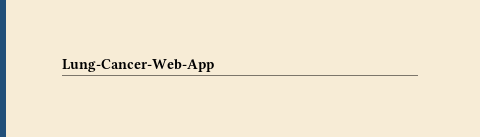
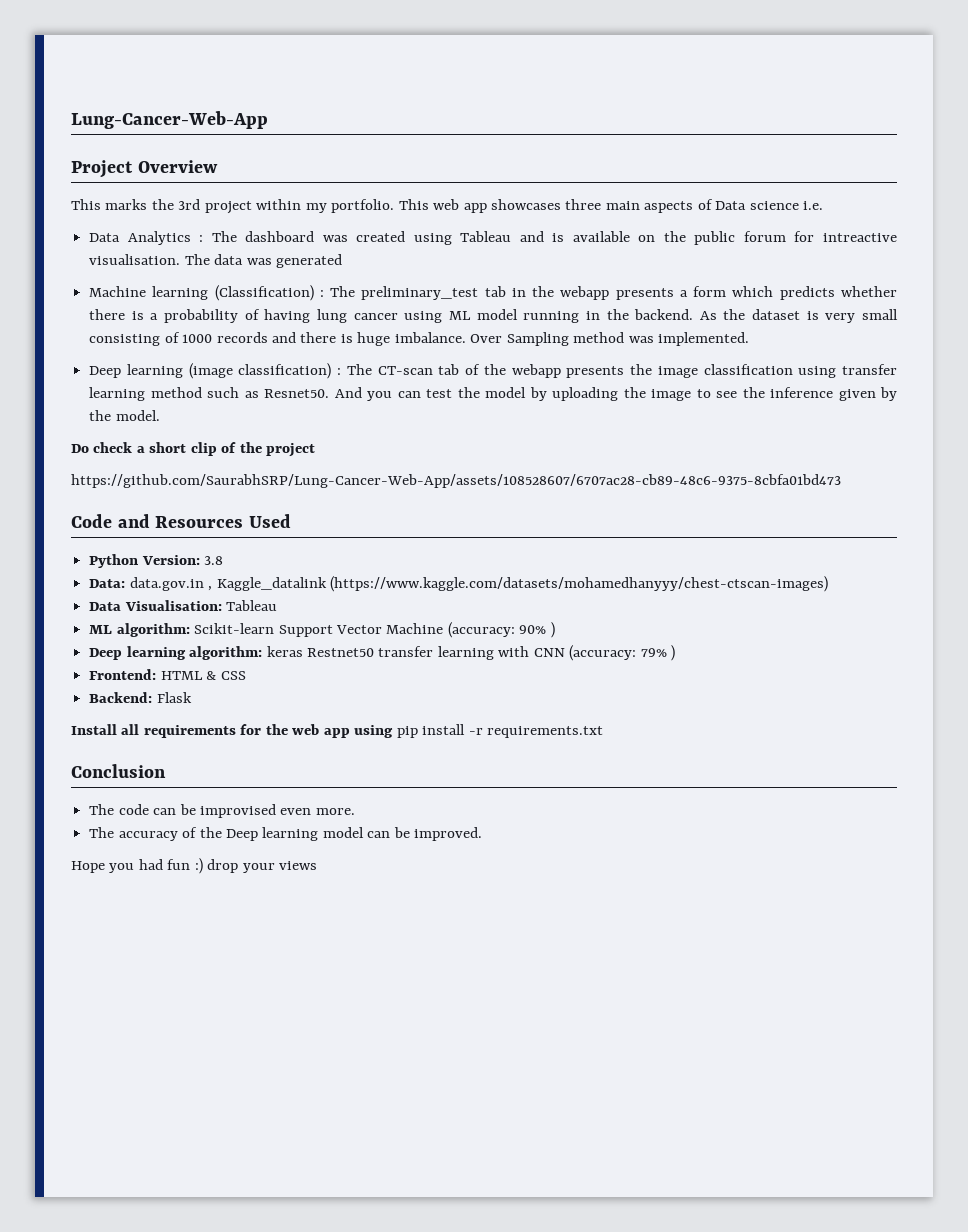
+ Project Overview
+ This marks the 3rd project within my portfolio. This web app showcases three main aspects of Data science i.e.
+ Data Analytics : The dashboard was created using Tableau and is available on the public forum for intreactive visualisation. The data was generated
+ Machine learning (Classification) : The preliminary_test tab in the webapp presents a form which predicts whether there is a probability of having lung cancer using ML model running in the backend. As the dataset is very small consisting of 1000 records and there is huge imbalance. Over Sampling method was implemented.
+ Deep learning (image classification) : The CT-scan tab of the webapp presents the image classification using transfer learning method such as Resnet50. And you can test the model by uploading the image to see the inference given by the model.
+ Do check a short clip of the project
+ https://github.com/SaurabhSRP/Lung-Cancer-Web-App/assets/108528607/6707ac28-cb89-48c6-9375-8cbfa01bd473
+ Code and Resources Used
+ Python Version: 3.8
+ Data: data.gov.in , Kaggle_datalink (https://www.kaggle.com/datasets/mohamedhanyyy/chest-ctscan-images)
+ Data Visualisation: Tableau
+ ML algorithm: Scikit-learn Support Vector Machine (accuracy: 90% )
+ Deep learning algorithm: keras Restnet50 transfer learning with CNN (accuracy: 79% )
+ Frontend: HTML & CSS
+ Backend: Flask
+ Install all requirements for the web app using pip install -r requirements.txt
+ Conclusion
+ The code can be improvised even more.
+ The accuracy of the Deep learning model can be improved.
+ Hope you had fun :) drop your views

